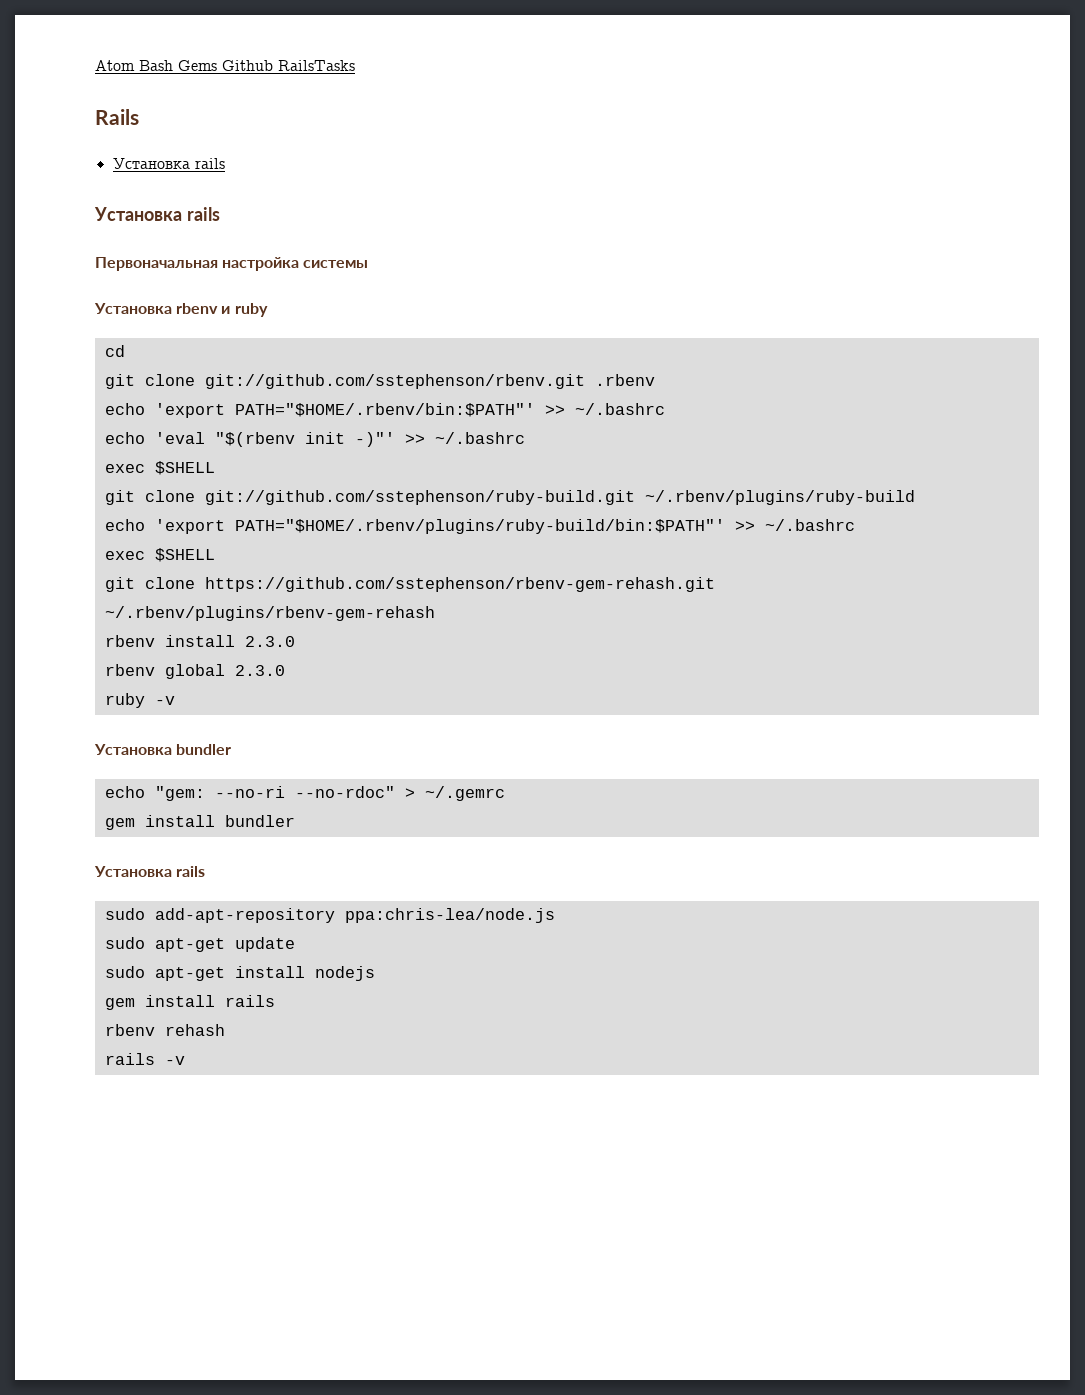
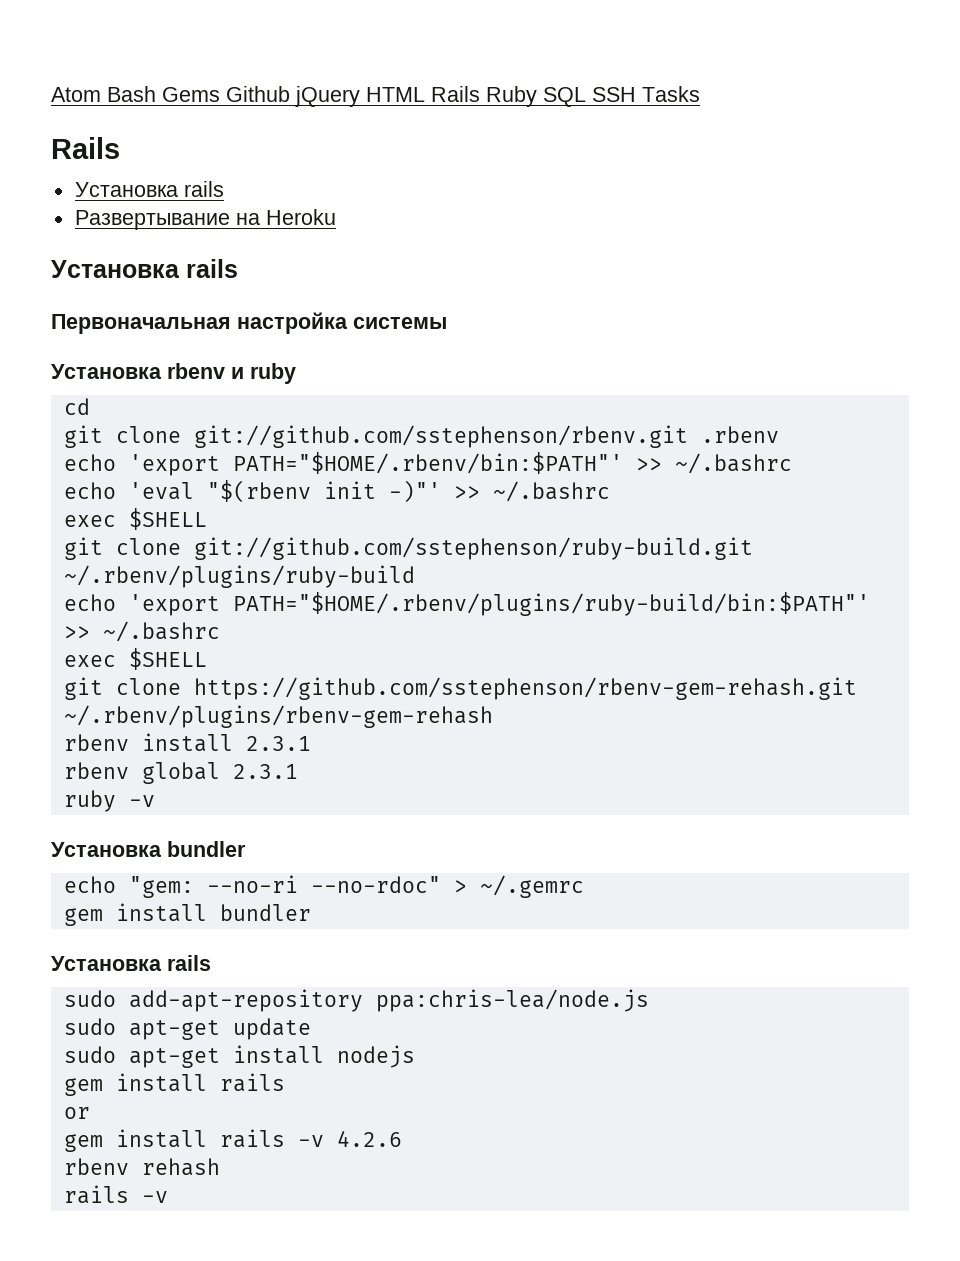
- Atom Bash Gems Github RailsTasks
+ Atom Bash Gems Github jQuery HTML Rails Ruby SQL SSH Tasks
+ Развертывание на Heroku
- rbenv install 2.3.0
+ rbenv install 2.3.1
- rbenv global 2.3.0
+ rbenv global 2.3.1
+ or
+ gem install rails -v 4.2.6

